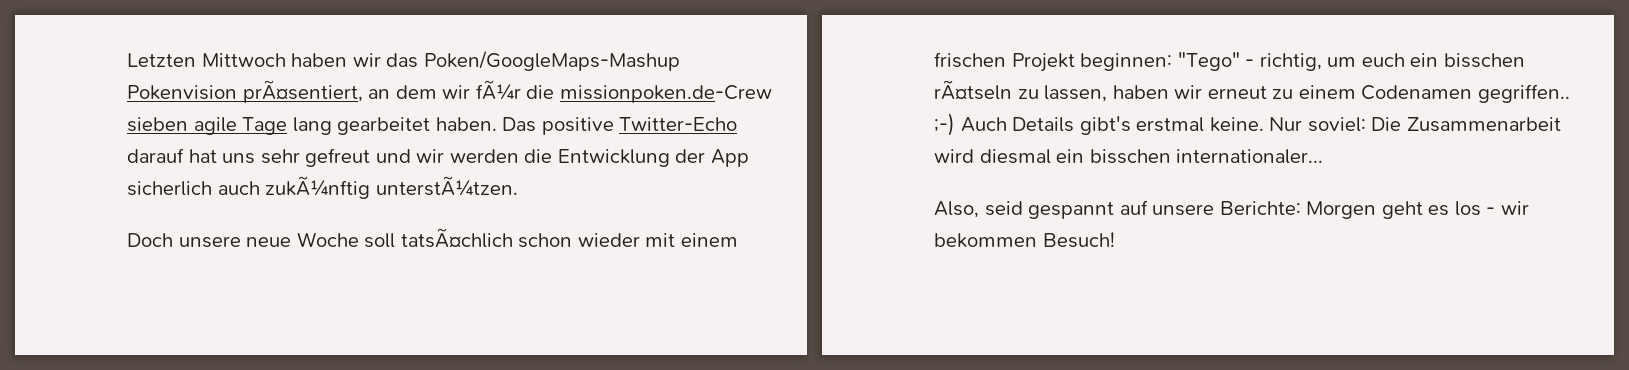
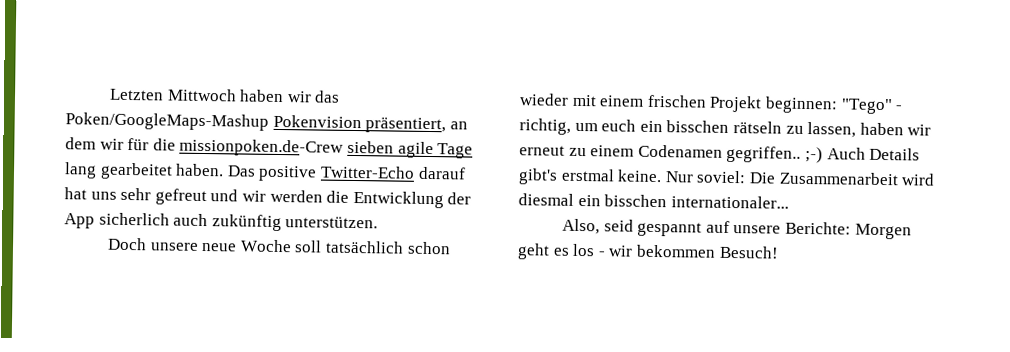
- Letzten Mittwoch haben wir das Poken/GoogleMaps-Mashup Pokenvision prÃ¤sentiert, an dem wir fÃ¼r die missionpoken.de-Crew sieben agile Tage lang gearbeitet haben.
+ Letzten Mittwoch haben wir das Poken/GoogleMaps-Mashup Pokenvision präsentiert, an dem wir für die missionpoken.de-Crew sieben agile Tage lang gearbeitet haben.
- Das positive Twitter-Echo darauf hat uns sehr gefreut und wir werden die Entwicklung der App sicherlich auch zukÃ¼nftig unterstÃ¼tzen.
+ Das positive Twitter-Echo darauf hat uns sehr gefreut und wir werden die Entwicklung der App sicherlich auch zukünftig unterstützen.
- Doch unsere neue Woche soll tatsÃ¤chlich schon wieder mit einem frischen Projekt beginnen: "Tego" - richtig, um euch ein bisschen rÃ¤tseln zu lassen, haben wir erneut zu einem Codenamen gegriffen.. ;-) Auch Details gibt's erstmal keine.
+ Doch unsere neue Woche soll tatsächlich schon wieder mit einem frischen Projekt beginnen: "Tego" - richtig, um euch ein bisschen rätseln zu lassen, haben wir erneut zu einem Codenamen gegriffen.. ;-) Auch Details gibt's erstmal keine.

